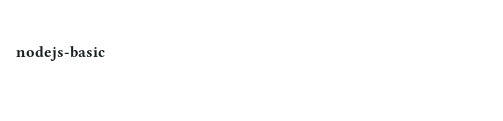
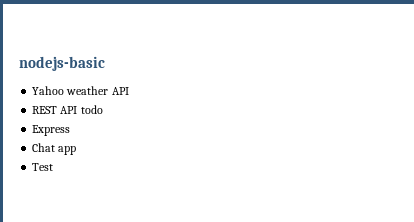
+ Yahoo weather API
+ REST API todo
+ Express
+ Chat app
+ Test

